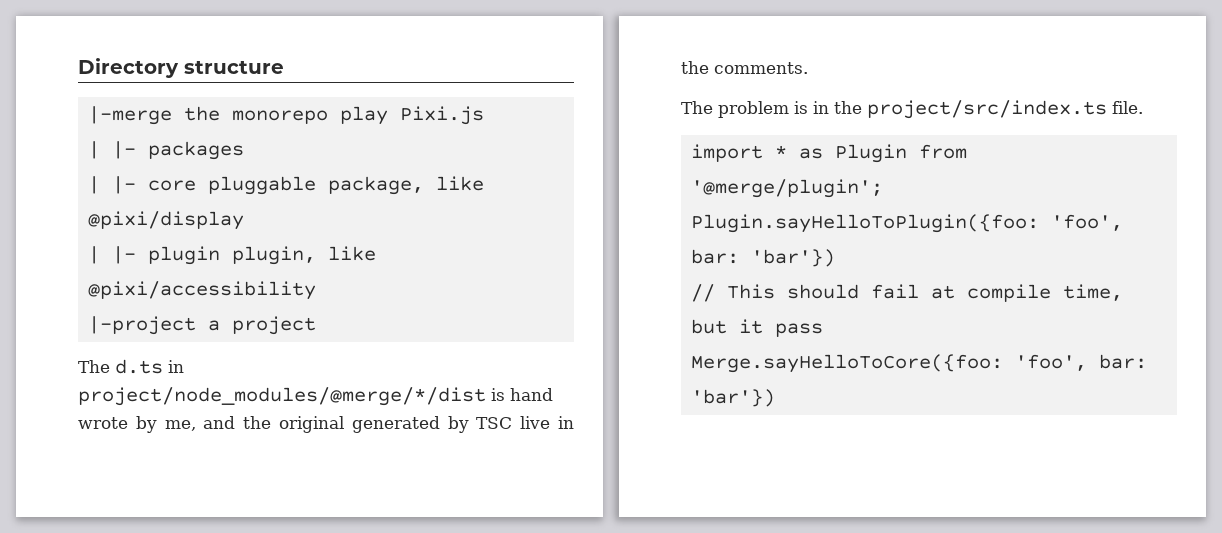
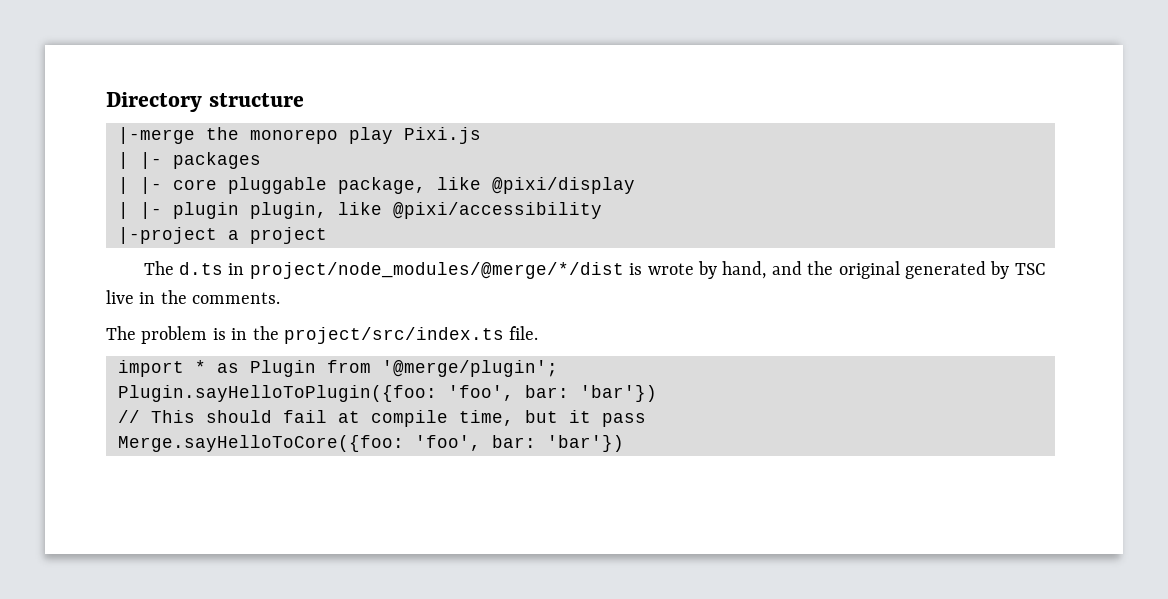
- The d.ts in project/node_modules/@merge/*/dist is hand wrote by me, and the original generated by TSC live in the comments.
+ The d.ts in project/node_modules/@merge/*/dist is wrote by hand, and the original generated by TSC live in the comments.

